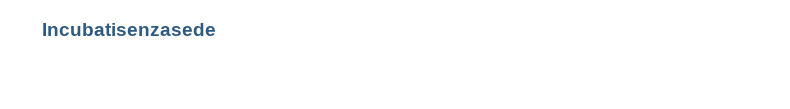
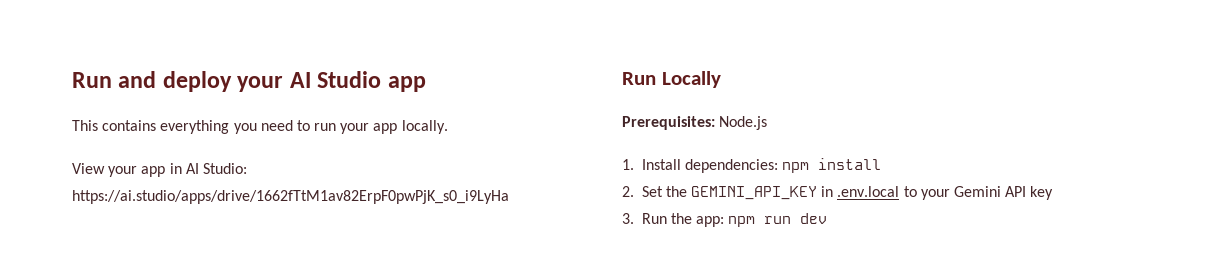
- Incubatisenzasede
+ Run and deploy your AI Studio app
+ This contains everything you need to run your app locally.
+ View your app in AI Studio: https://ai.studio/apps/drive/1662fTtM1av82ErpF0pwPjK_s0_i9LyHa
+ Run Locally
+ Prerequisites: Node.js
+ 1. Install dependencies: npm install
+ 2. Set the GEMINI_API_KEY in .env.local to your Gemini API key
+ 3. Run the app: npm run dev

